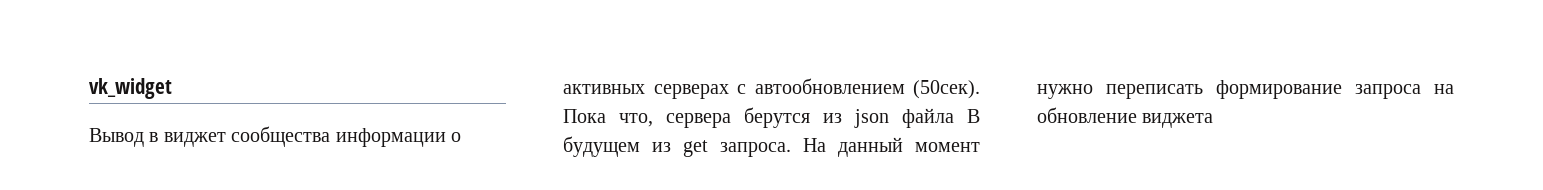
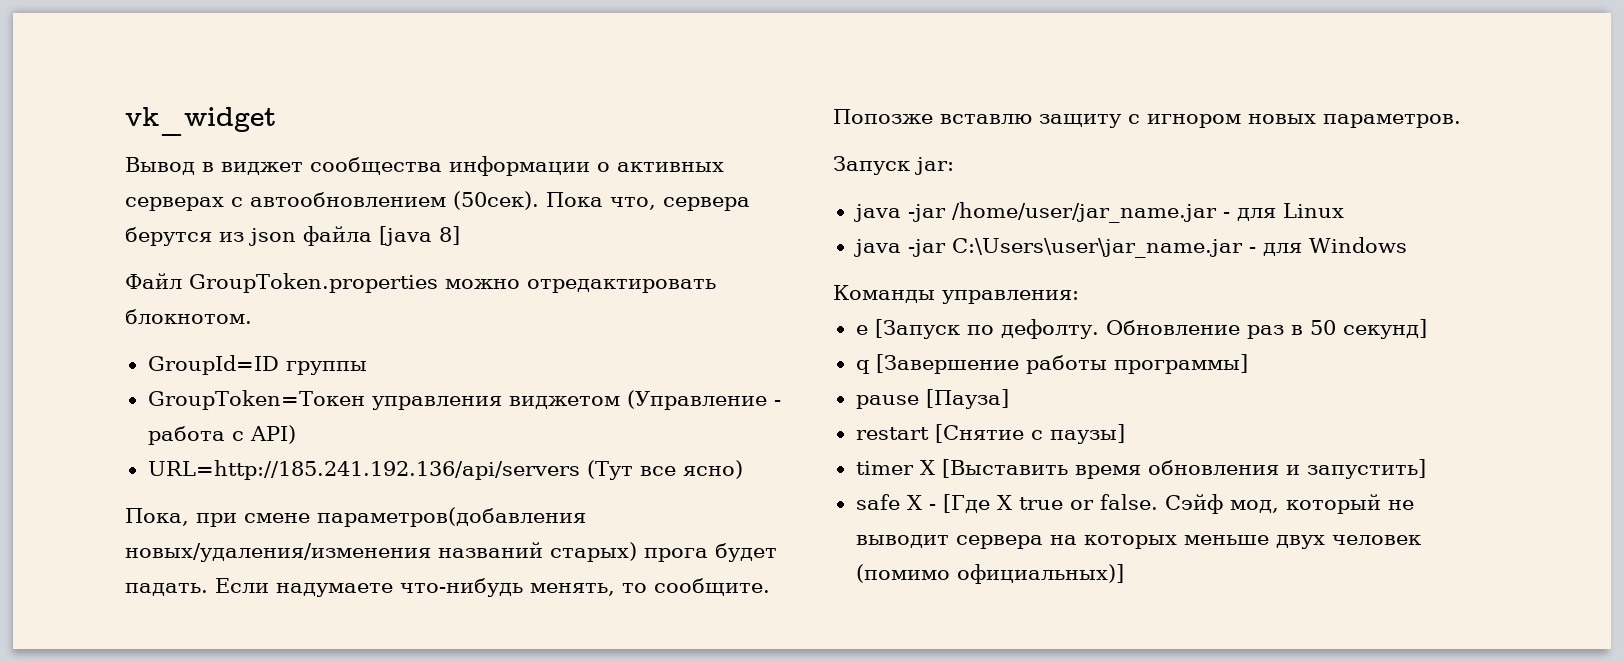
- Пока что, сервера берутся из json файла В будущем из get запроса. На данный момент нужно переписать формирование запроса на обновление виджета
+ Пока что, сервера берутся из json файла [java 8]
+ Файл GroupToken.properties можно отредактировать блокнотом.
+ GroupId=ID группы
+ GroupToken=Токен управления виджетом (Управление - работа с API)
+ URL=http://185.241.192.136/api/servers (Тут все ясно)
+ Пока, при смене параметров(добавления новых/удаления/изменения названий старых) прога будет падать. Если надумаете что-нибудь менять, то сообщите. Попозже вставлю защиту с игнором новых параметров.
+ Запуск jar:
+ java -jar /home/user/jar_name.jar - для Linux
+ java -jar C:\Users\user\jar_name.jar - для Windows
+ Команды управления:
+ e [Запуск по дефолту. Обновление раз в 50 секунд]
+ q [Завершение работы программы]
+ pause [Пауза]
+ restart [Снятие с паузы]
+ timer X [Выставить время обновления и запустить]
+ safe X - [Где X true or false. Сэйф мод, который не выводит сервера на которых меньше двух человек (помимо официальных)]

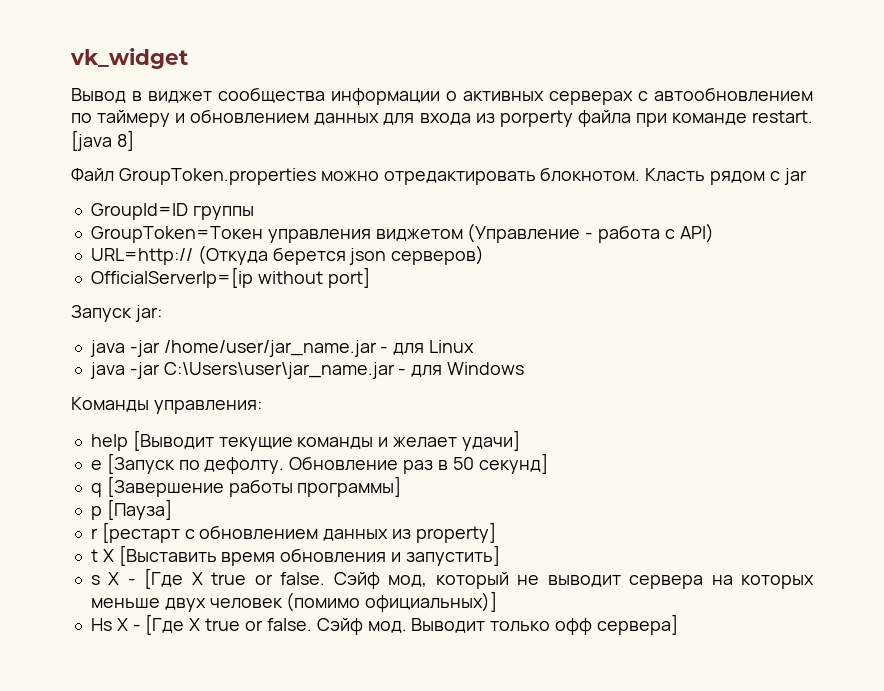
- Вывод в виджет сообщества информации о активных серверах с автообновлением (50сек). Пока что, сервера берутся из json файла [java 8]
+ Вывод в виджет сообщества информации о активных серверах с автообновлением по таймеру и обновлением данных для входа из porperty файла при команде restart. [java 8]
+ Класть рядом с jar
- URL=http://185.241.192.136/api/servers (Тут все ясно)
- Пока, при смене параметров(добавления новых/удаления/изменения названий старых) прога будет падать. Если надумаете что-нибудь менять, то сообщите. Попозже вставлю защиту с игнором новых параметров.
+ URL=http:// (Откуда берется json серверов)
+ OfficialServerIp=[ip without port]
+ help [Выводит текущие команды и желает удачи]
- pause [Пауза]
+ p [Пауза]
- restart [Снятие с паузы]
- timer X [Выставить время обновления и запустить]
+ r [рестарт с обновлением данных из property]
+ t X [Выставить время обновления и запустить]
- safe X - [Где X true or false.
+ s X - [Где X true or false.
+ Hs X - [Где X true or false. Сэйф мод. Выводит только офф сервера]

